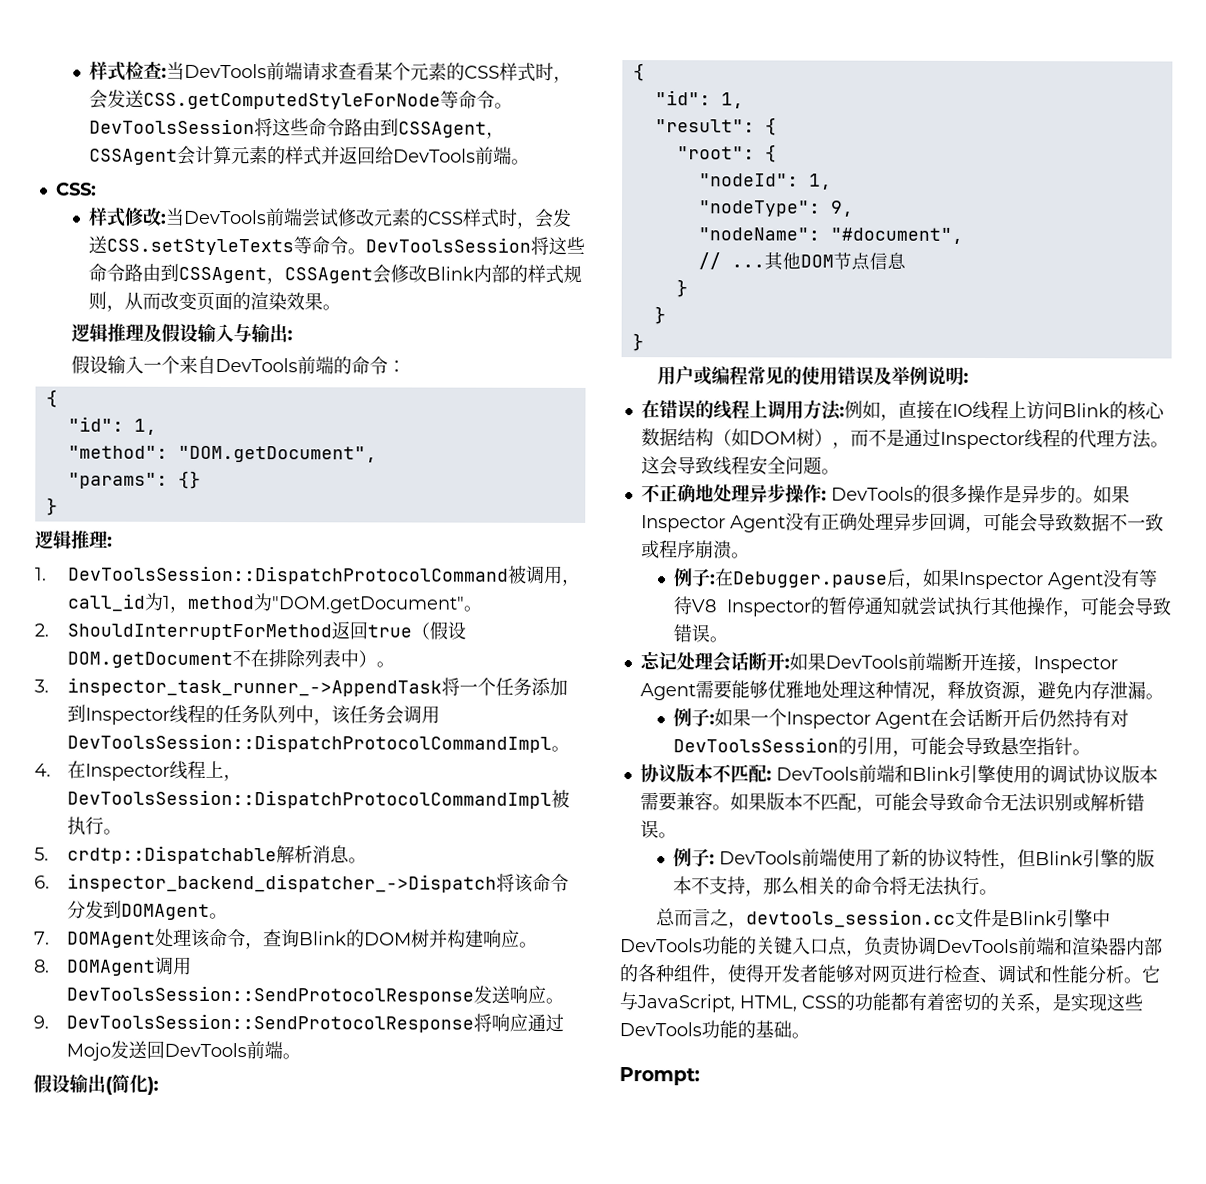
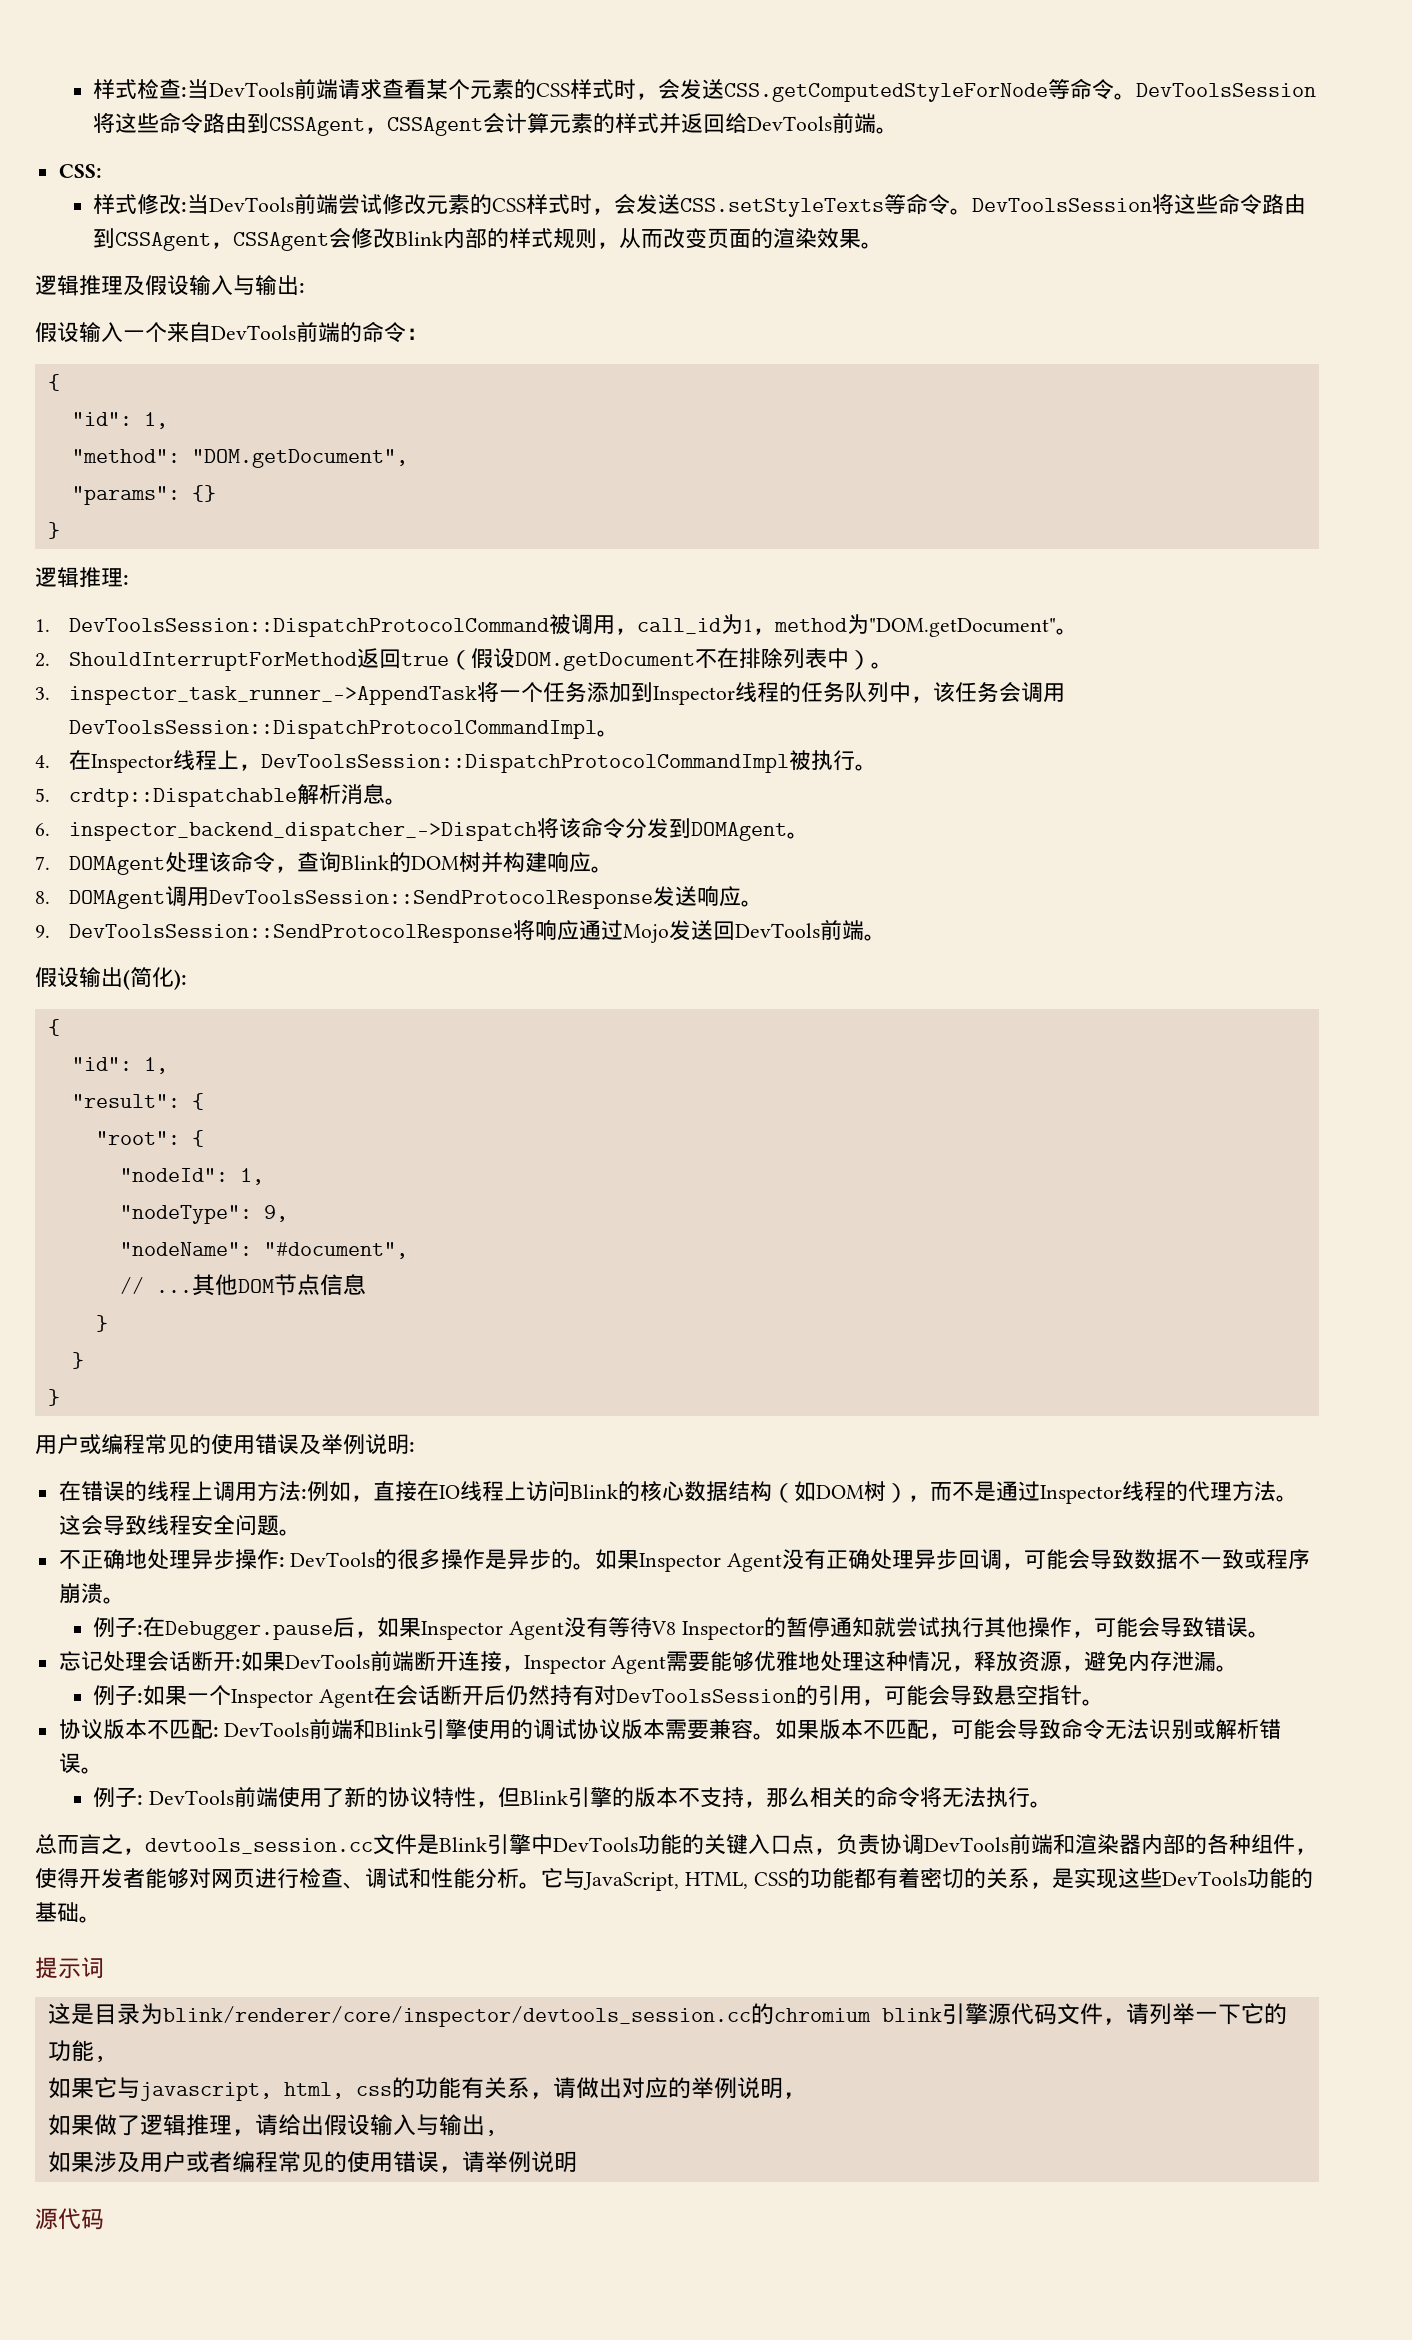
- Prompt:
+ 提示词
+ 这是目录为blink/renderer/core/inspector/devtools_session.cc的chromium blink引擎源代码文件，请列举一下它的功能,
+ 如果它与javascript, html, css的功能有关系，请做出对应的举例说明，
+ 如果做了逻辑推理，请给出假设输入与输出,
+ 如果涉及用户或者编程常见的使用错误，请举例说明
+ 源代码

